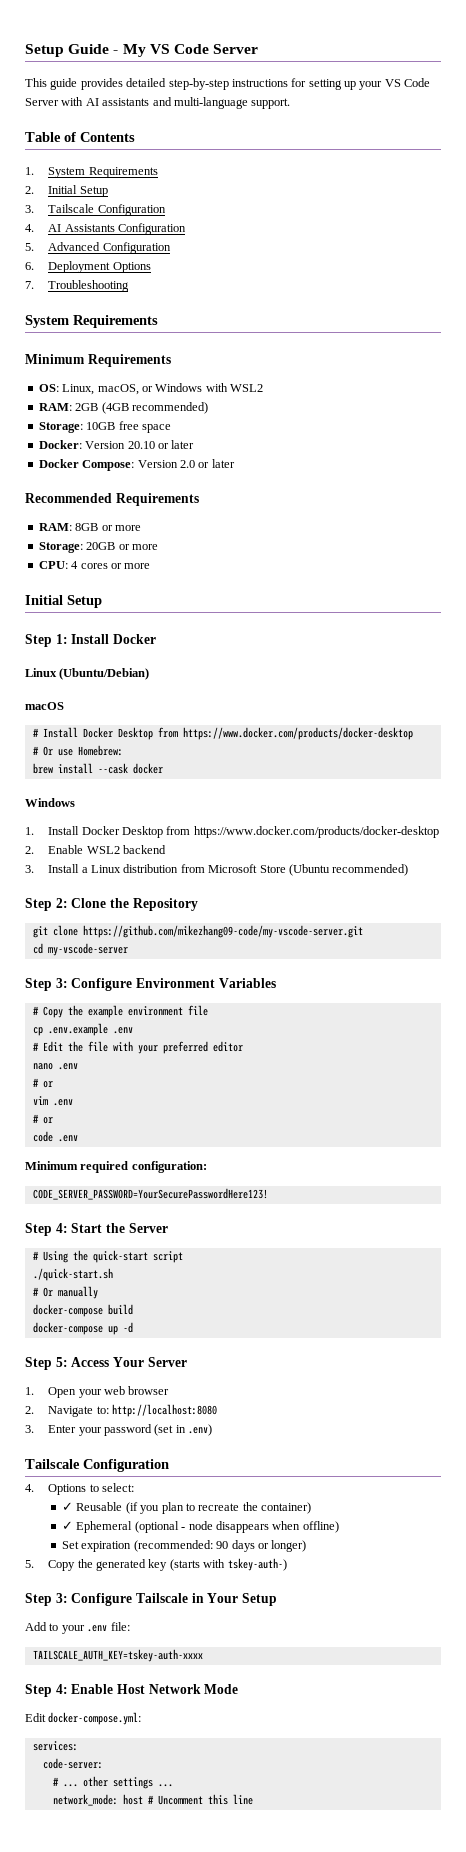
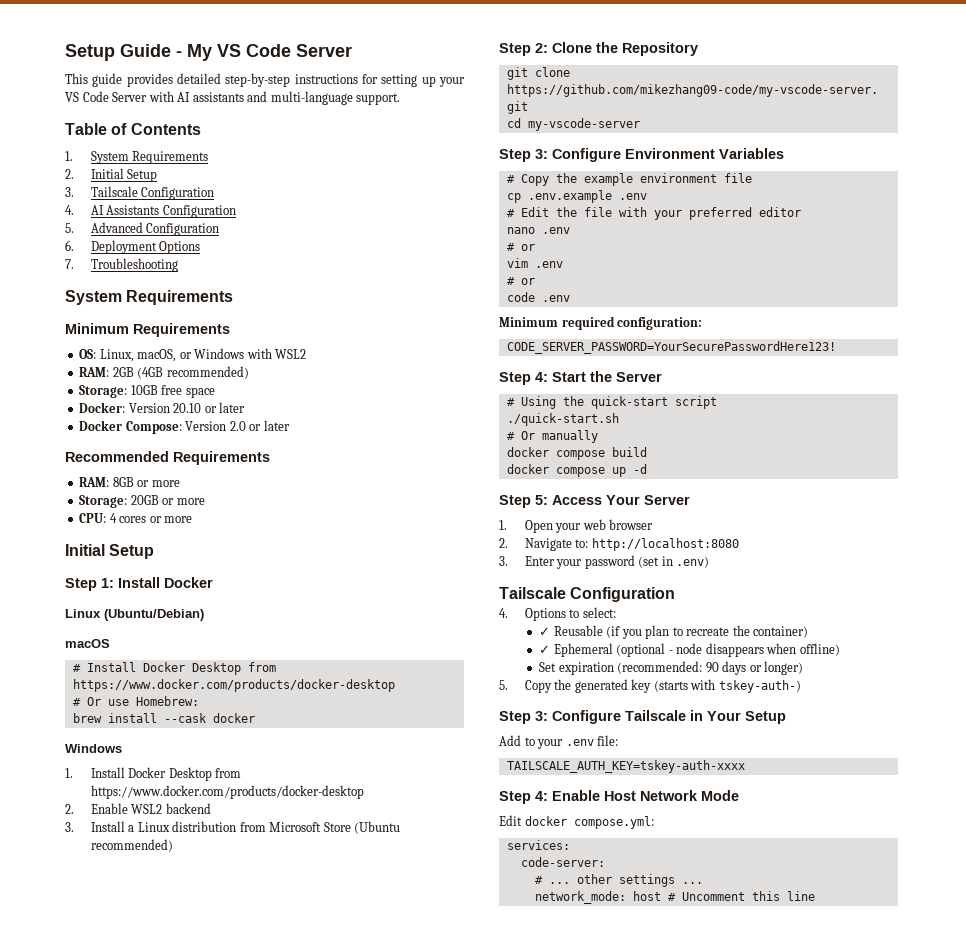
- docker-compose build
+ docker compose build
- docker-compose up -d
+ docker compose up -d
- Edit docker-compose.yml:
+ Edit docker compose.yml:

